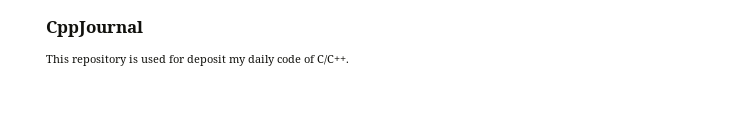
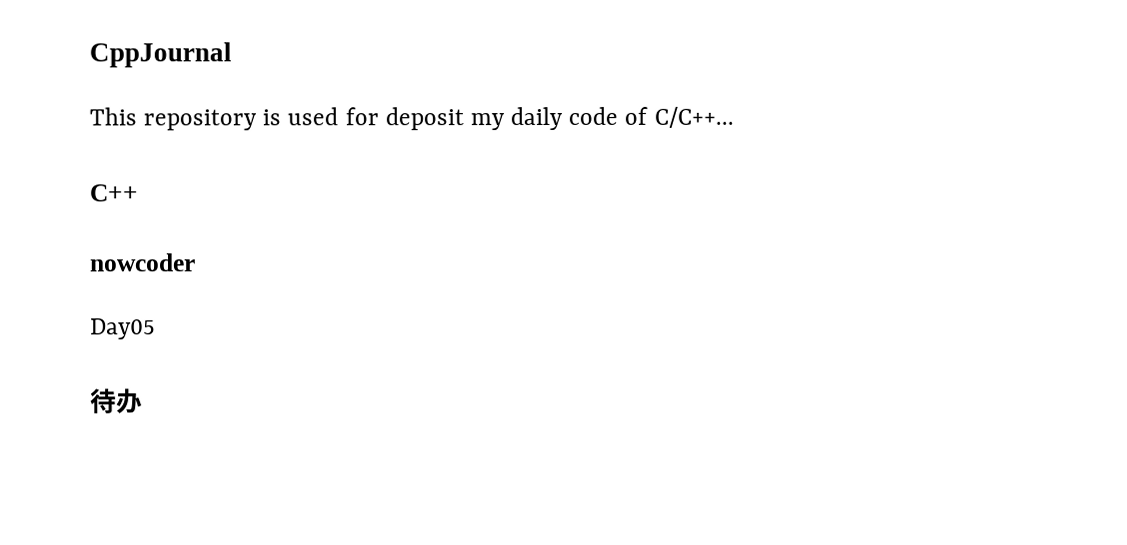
- This repository is used for deposit my daily code of C/C++.
+ This repository is used for deposit my daily code of C/C++...
+ C++
+ nowcoder
+ Day05
+ 待办

